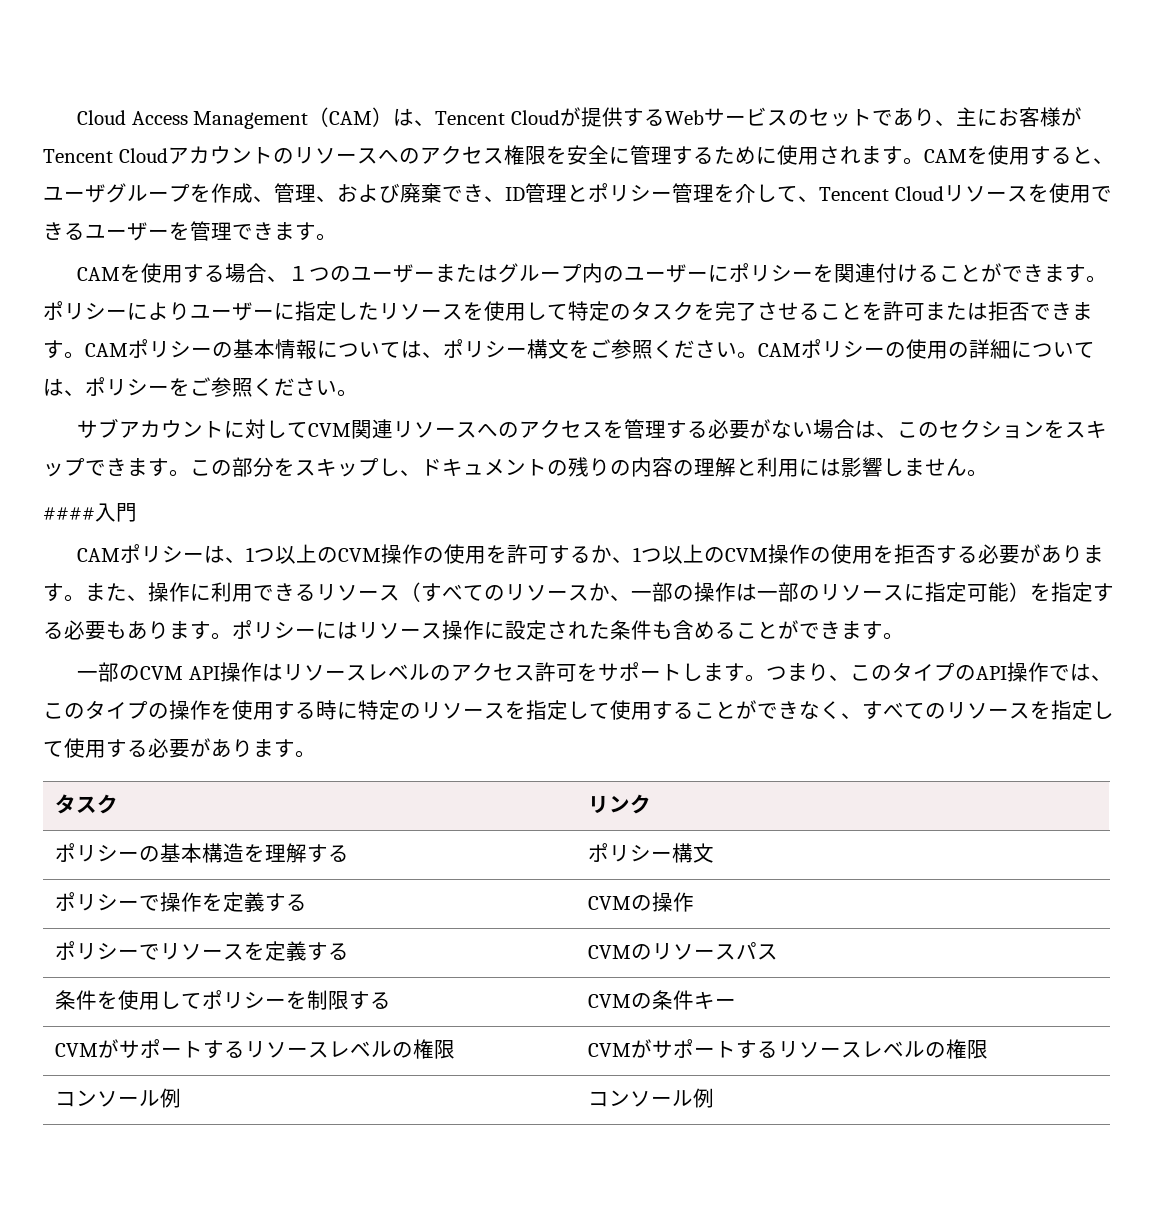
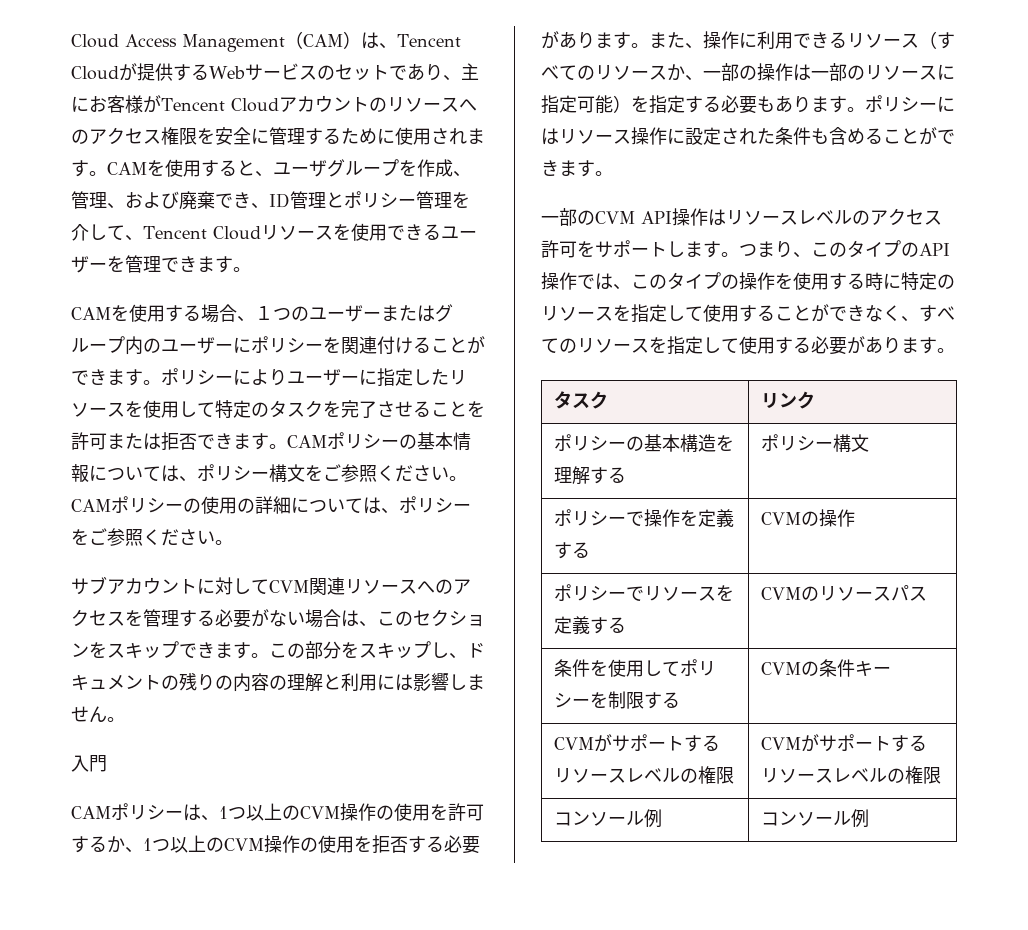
- ####入門
+ 入門

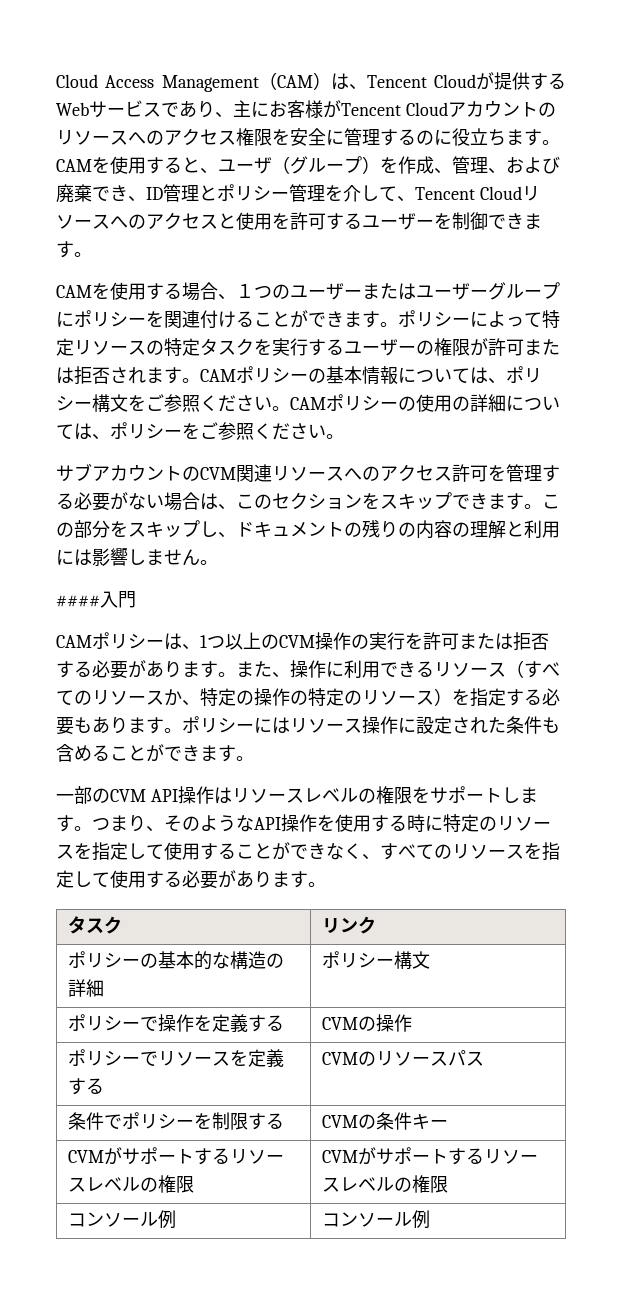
- Cloud Access Management（CAM）は、Tencent Cloudが提供するWebサービスのセットであり、主にお客様がTencent Cloudアカウントのリソースへのアクセス権限を安全に管理するために使用されます。
+ Cloud Access Management（CAM）は、Tencent Cloudが提供するWebサービスであり、主にお客様がTencent Cloudアカウントのリソースへのアクセス権限を安全に管理するのに役立ちます。
- CAMを使用すると、ユーザグループを作成、管理、および廃棄でき、ID管理とポリシー管理を介して、Tencent Cloudリソースを使用できるユーザーを管理できます。
+ CAMを使用すると、ユーザ（グループ）を作成、管理、および廃棄でき、ID管理とポリシー管理を介して、Tencent Cloudリソースへのアクセスと使用を許可するユーザーを制御できます。
- CAMを使用する場合、１つのユーザーまたはグループ内のユーザーにポリシーを関連付けることができます。
+ CAMを使用する場合、１つのユーザーまたはユーザーグループにポリシーを関連付けることができます。
- ポリシーによりユーザーに指定したリソースを使用して特定のタスクを完了させることを許可または拒否できます。
+ ポリシーによって特定リソースの特定タスクを実行するユーザーの権限が許可または拒否されます。
- サブアカウントに対してCVM関連リソースへのアクセスを管理する必要がない場合は、このセクションをスキップできます。
+ サブアカウントのCVM関連リソースへのアクセス許可を管理する必要がない場合は、このセクションをスキップできます。
- 入門
+ ####入門
- CAMポリシーは、1つ以上のCVM操作の使用を許可するか、1つ以上のCVM操作の使用を拒否する必要があります。
+ CAMポリシーは、1つ以上のCVM操作の実行を許可または拒否する必要があります。
- また、操作に利用できるリソース（すべてのリソースか、一部の操作は一部のリソースに指定可能）を指定する必要もあります。
+ また、操作に利用できるリソース（すべてのリソースか、特定の操作の特定のリソース）を指定する必要もあります。
- 一部のCVM API操作はリソースレベルのアクセス許可をサポートします。
+ 一部のCVM API操作はリソースレベルの権限をサポートします。
- つまり、このタイプのAPI操作では、このタイプの操作を使用する時に特定のリソースを指定して使用することができなく、すべてのリソースを指定して使用する必要があります。
+ つまり、そのようなAPI操作を使用する時に特定のリソースを指定して使用することができなく、すべてのリソースを指定して使用する必要があります。
- ポリシーの基本構造を理解する | ポリシー構文
+ ポリシーの基本的な構造の詳細 | ポリシー構文
- 条件を使用してポリシーを制限する | CVMの条件キー
+ 条件でポリシーを制限する | CVMの条件キー

